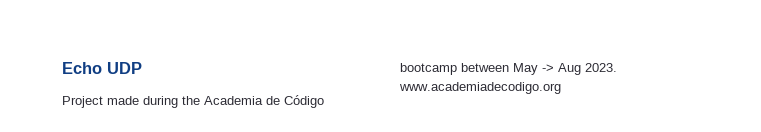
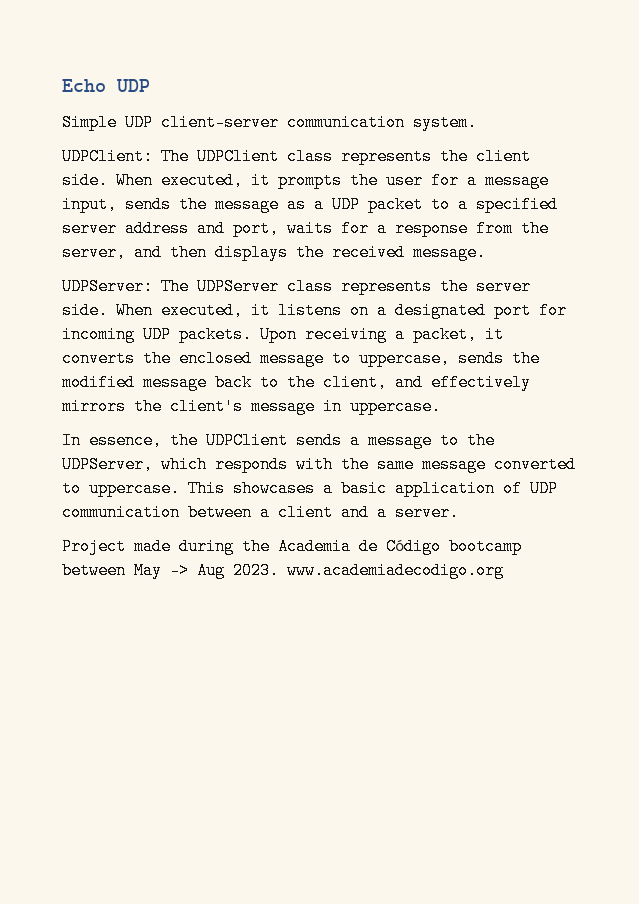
+ Simple UDP client-server communication system.
+ UDPClient: The UDPClient class represents the client side. When executed, it prompts the user for a message input, sends the message as a UDP packet to a specified server address and port, waits for a response from the server, and then displays the received message.
+ UDPServer: The UDPServer class represents the server side. When executed, it listens on a designated port for incoming UDP packets. Upon receiving a packet, it converts the enclosed message to uppercase, sends the modified message back to the client, and effectively mirrors the client's message in uppercase.
+ In essence, the UDPClient sends a message to the UDPServer, which responds with the same message converted to uppercase. This showcases a basic application of UDP communication between a client and a server.

